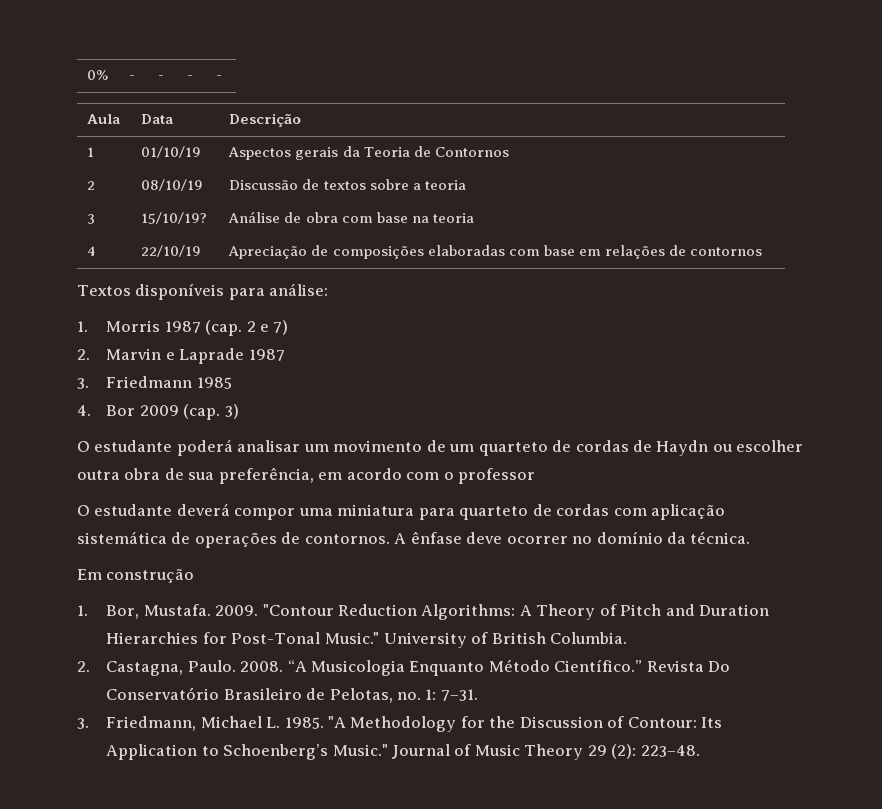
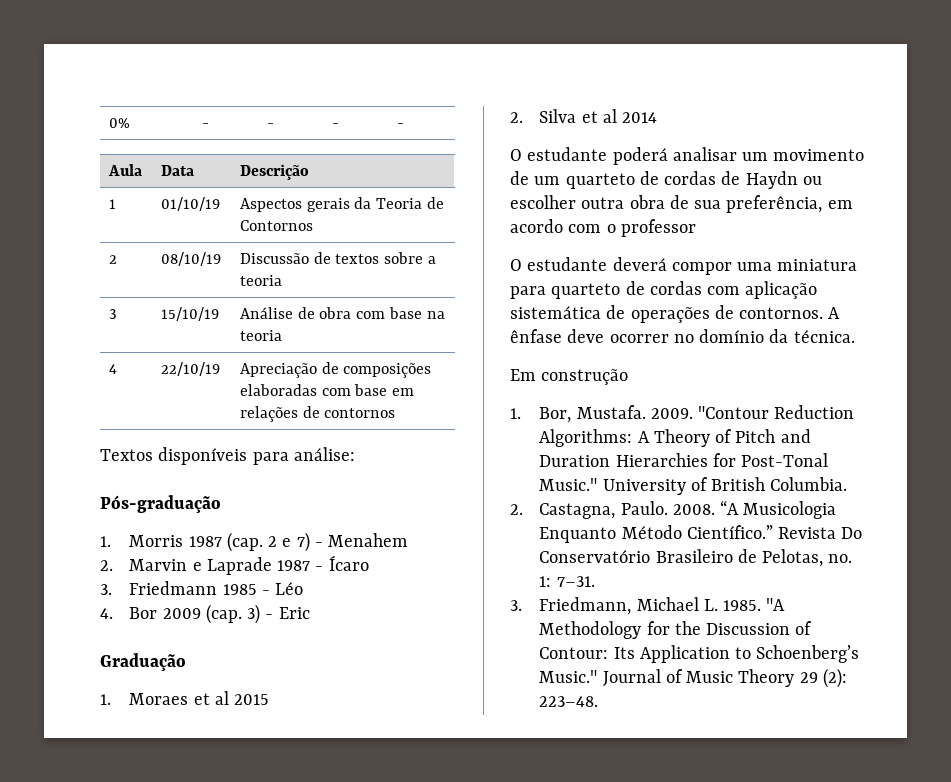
- 3 | 15/10/19? | Análise de obra com base na teoria
+ 3 | 15/10/19 | Análise de obra com base na teoria
+ Pós-graduação
- 2 e 7)
+ 2 e 7) - Menahem
- 2. Marvin e Laprade 1987
+ 2. Marvin e Laprade 1987 - Ícaro
- 3. Friedmann 1985
+ 3. Friedmann 1985 - Léo
- 3)
+ 3) - Eric
+ Graduação
+ 1. Moraes et al 2015
+ 2. Silva et al 2014

